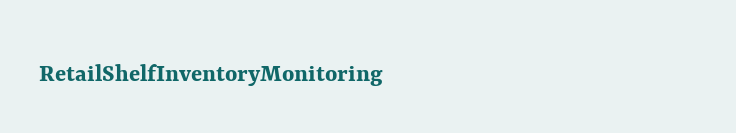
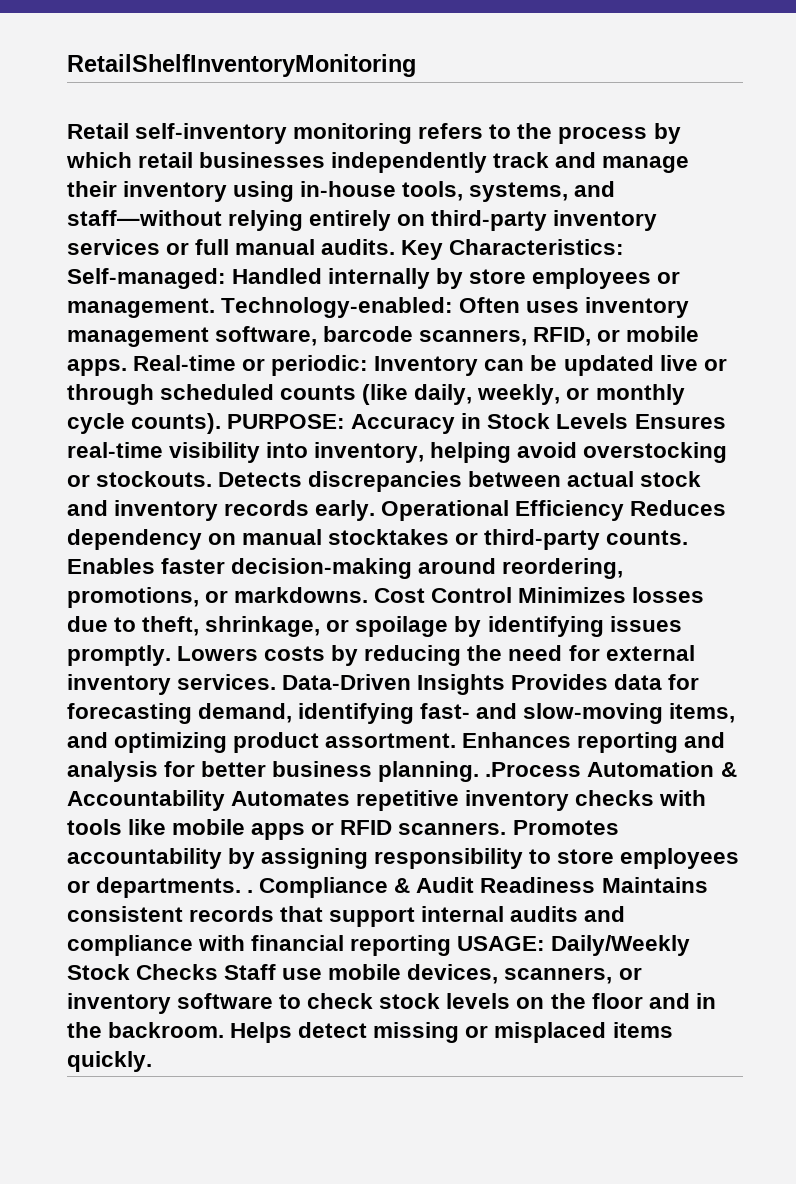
+ Retail self-inventory monitoring refers to the process by which retail businesses independently track and manage their inventory using in-house tools, systems, and staff—without relying entirely on third-party inventory services or full manual audits. Key Characteristics: Self-managed: Handled internally by store employees or management. Technology-enabled: Often uses inventory management software, barcode scanners, RFID, or mobile apps. Real-time or periodic: Inventory can be updated live or through scheduled counts (like daily, weekly, or monthly cycle counts). PURPOSE: Accuracy in Stock Levels Ensures real-time visibility into inventory, helping avoid overstocking or stockouts. Detects discrepancies between actual stock and inventory records early. Operational Efficiency Reduces dependency on manual stocktakes or third-party counts. Enables faster decision-making around reordering, promotions, or markdowns. Cost Control Minimizes losses due to theft, shrinkage, or spoilage by identifying issues promptly. Lowers costs by reducing the need for external inventory services. Data-Driven Insights Provides data for forecasting demand, identifying fast- and slow-moving items, and optimizing product assortment. Enhances reporting and analysis for better business planning. .Process Automation & Accountability Automates repetitive inventory checks with tools like mobile apps or RFID scanners. Promotes accountability by assigning responsibility to store employees or departments. . Compliance & Audit Readiness Maintains consistent records that support internal audits and compliance with financial reporting USAGE: Daily/Weekly Stock Checks Staff use mobile devices, scanners, or inventory software to check stock levels on the floor and in the backroom. Helps detect missing or misplaced items quickly.

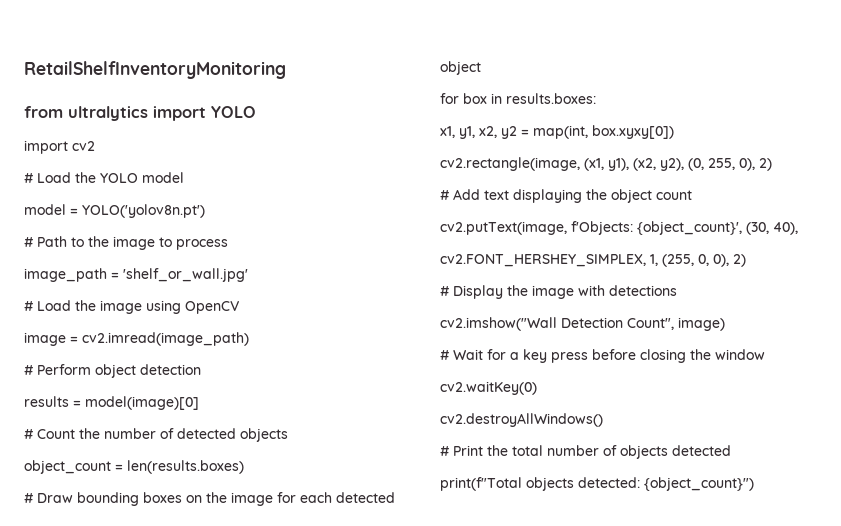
- Retail self-inventory monitoring refers to the process by which retail businesses independently track and manage their inventory using in-house tools, systems, and staff—without relying entirely on third-party inventory services or full manual audits. Key Characteristics: Self-managed: Handled internally by store employees or management. Technology-enabled: Often uses inventory management software, barcode scanners, RFID, or mobile apps. Real-time or periodic: Inventory can be updated live or through scheduled counts (like daily, weekly, or monthly cycle counts). PURPOSE: Accuracy in Stock Levels Ensures real-time visibility into inventory, helping avoid overstocking or stockouts. Detects discrepancies between actual stock and inventory records early. Operational Efficiency Reduces dependency on manual stocktakes or third-party counts. Enables faster decision-making around reordering, promotions, or markdowns. Cost Control Minimizes losses due to theft, shrinkage, or spoilage by identifying issues promptly. Lowers costs by reducing the need for external inventory services. Data-Driven Insights Provides data for forecasting demand, identifying fast- and slow-moving items, and optimizing product assortment. Enhances reporting and analysis for better business planning. .Process Automation & Accountability Automates repetitive inventory checks with tools like mobile apps or RFID scanners. Promotes accountability by assigning responsibility to store employees or departments. . Compliance & Audit Readiness Maintains consistent records that support internal audits and compliance with financial reporting USAGE: Daily/Weekly Stock Checks Staff use mobile devices, scanners, or inventory software to check stock levels on the floor and in the backroom. Helps detect missing or misplaced items quickly.
+ from ultralytics import YOLO
+ import cv2
+ # Load the YOLO model
+ model = YOLO('yolov8n.pt')
+ # Path to the image to process
+ image_path = 'shelf_or_wall.jpg'
+ # Load the image using OpenCV
+ image = cv2.imread(image_path)
+ # Perform object detection
+ results = model(image)[0]
+ # Count the number of detected objects
+ object_count = len(results.boxes)
+ # Draw bounding boxes on the image for each detected object
+ for box in results.boxes:
+ x1, y1, x2, y2 = map(int, box.xyxy[0])
+ cv2.rectangle(image, (x1, y1), (x2, y2), (0, 255, 0), 2)
+ # Add text displaying the object count
+ cv2.putText(image, f'Objects: {object_count}', (30, 40),
+ cv2.FONT_HERSHEY_SIMPLEX, 1, (255, 0, 0), 2)
+ # Display the image with detections
+ cv2.imshow("Wall Detection Count", image)
+ # Wait for a key press before closing the window
+ cv2.waitKey(0)
+ cv2.destroyAllWindows()
+ # Print the total number of objects detected
+ print(f"Total objects detected: {object_count}")

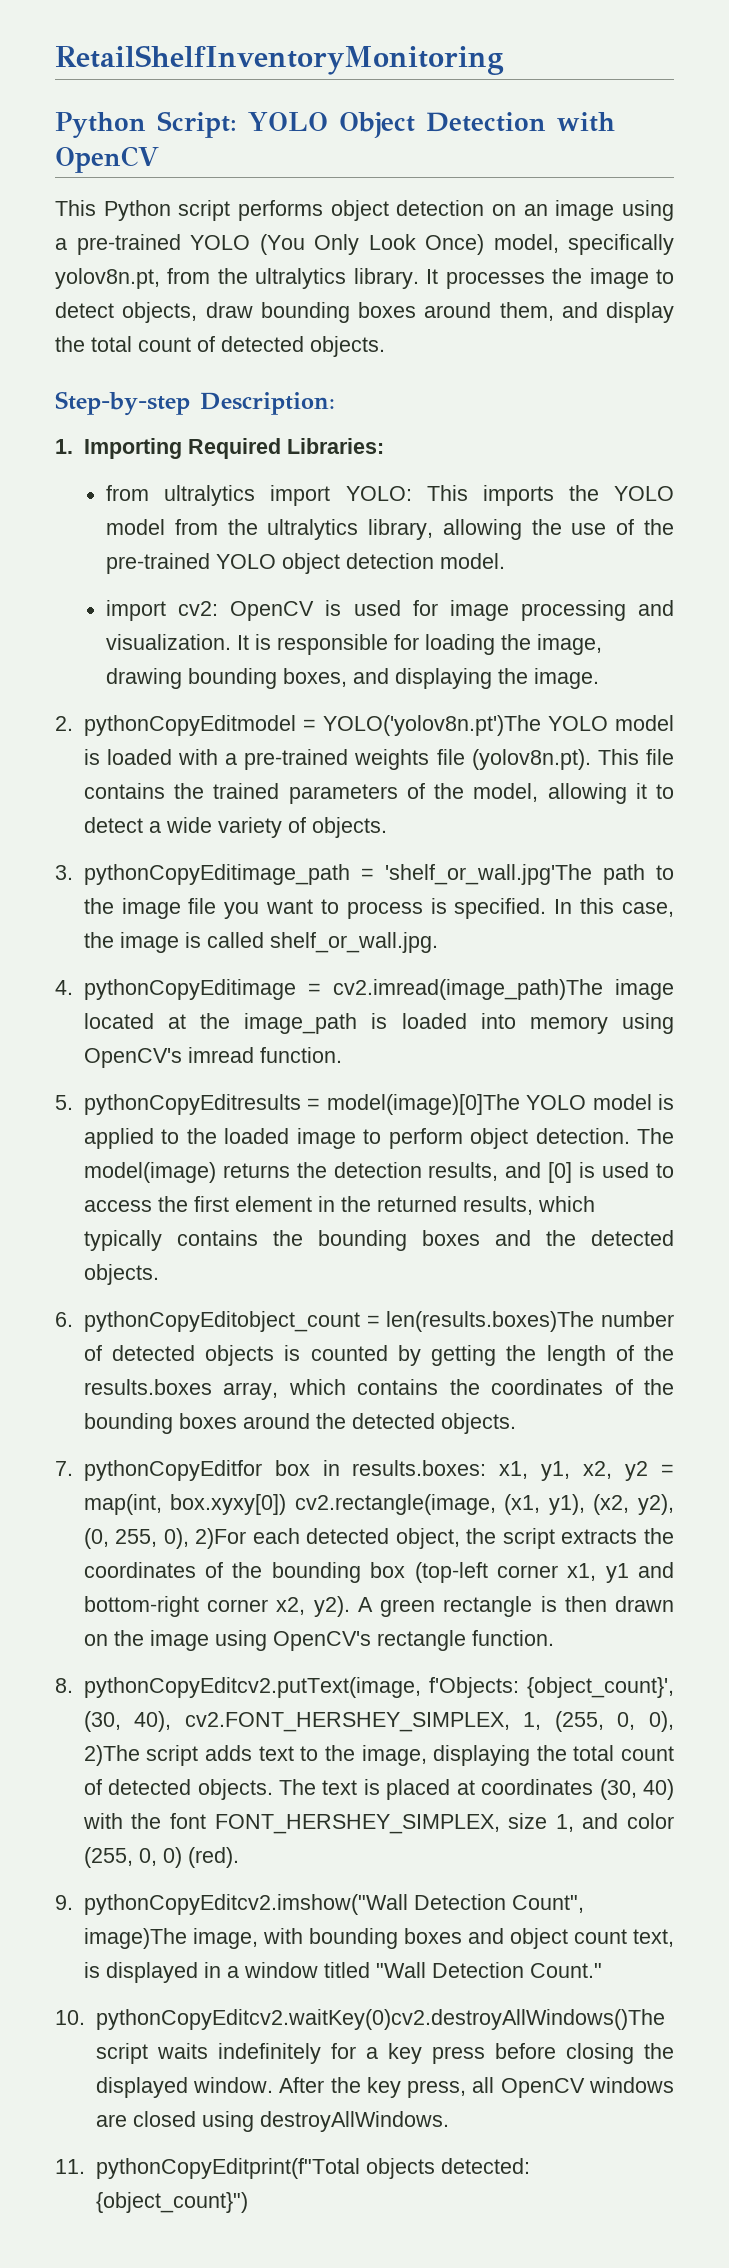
- from ultralytics import YOLO
- import cv2
- # Load the YOLO model
- model = YOLO('yolov8n.pt')
- # Path to the image to process
- image_path = 'shelf_or_wall.jpg'
- # Load the image using OpenCV
- image = cv2.imread(image_path)
- # Perform object detection
- results = model(image)[0]
- # Count the number of detected objects
- object_count = len(results.boxes)
- # Draw bounding boxes on the image for each detected object
- for box in results.boxes:
- x1, y1, x2, y2 = map(int, box.xyxy[0])
- cv2.rectangle(image, (x1, y1), (x2, y2), (0, 255, 0), 2)
- # Add text displaying the object count
- cv2.putText(image, f'Objects: {object_count}', (30, 40),
- cv2.FONT_HERSHEY_SIMPLEX, 1, (255, 0, 0), 2)
- # Display the image with detections
- cv2.imshow("Wall Detection Count", image)
- # Wait for a key press before closing the window
- cv2.waitKey(0)
- cv2.destroyAllWindows()
- # Print the total number of objects detected
- print(f"Total objects detected: {object_count}")
+ Python Script: YOLO Object Detection with OpenCV
+ This Python script performs object detection on an image using a pre-trained YOLO (You Only Look Once) model, specifically yolov8n.pt, from the ultralytics library. It processes the image to detect objects, draw bounding boxes around them, and display the total count of detected objects.
+ Step-by-step Description:
+ 1. Importing Required Libraries:
+ from ultralytics import YOLO: This imports the YOLO model from the ultralytics library, allowing the use of the pre-trained YOLO object detection model.
+ import cv2: OpenCV is used for image processing and visualization. It is responsible for loading the image, drawing bounding boxes, and displaying the image.
+ 2. pythonCopyEditmodel = YOLO('yolov8n.pt')The YOLO model is loaded with a pre-trained weights file (yolov8n.pt). This file contains the trained parameters of the model, allowing it to detect a wide variety of objects.
+ 3. pythonCopyEditimage_path = 'shelf_or_wall.jpg'The path to the image file you want to process is specified. In this case, the image is called shelf_or_wall.jpg.
+ 4. pythonCopyEditimage = cv2.imread(image_path)The image located at the image_path is loaded into memory using OpenCV's imread function.
+ 5. pythonCopyEditresults = model(image)[0]The YOLO model is applied to the loaded image to perform object detection. The model(image) returns the detection results, and [0] is used to access the first element in the returned results, which typically contains the bounding boxes and the detected objects.
+ 6. pythonCopyEditobject_count = len(results.boxes)The number of detected objects is counted by getting the length of the results.boxes array, which contains the coordinates of the bounding boxes around the detected objects.
+ 7. pythonCopyEditfor box in results.boxes: x1, y1, x2, y2 = map(int, box.xyxy[0]) cv2.rectangle(image, (x1, y1), (x2, y2), (0, 255, 0), 2)For each detected object, the script extracts the coordinates of the bounding box (top-left corner x1, y1 and bottom-right corner x2, y2). A green rectangle is then drawn on the image using OpenCV's rectangle function.
+ 8. pythonCopyEditcv2.putText(image, f'Objects: {object_count}', (30, 40), cv2.FONT_HERSHEY_SIMPLEX, 1, (255, 0, 0), 2)The script adds text to the image, displaying the total count of detected objects. The text is placed at coordinates (30, 40) with the font FONT_HERSHEY_SIMPLEX, size 1, and color (255, 0, 0) (red).
+ 9. pythonCopyEditcv2.imshow("Wall Detection Count", image)The image, with bounding boxes and object count text, is displayed in a window titled "Wall Detection Count."
+ 10. pythonCopyEditcv2.waitKey(0)cv2.destroyAllWindows()The script waits indefinitely for a key press before closing the displayed window. After the key press, all OpenCV windows are closed using destroyAllWindows.
+ 11. pythonCopyEditprint(f"Total objects detected: {object_count}")

